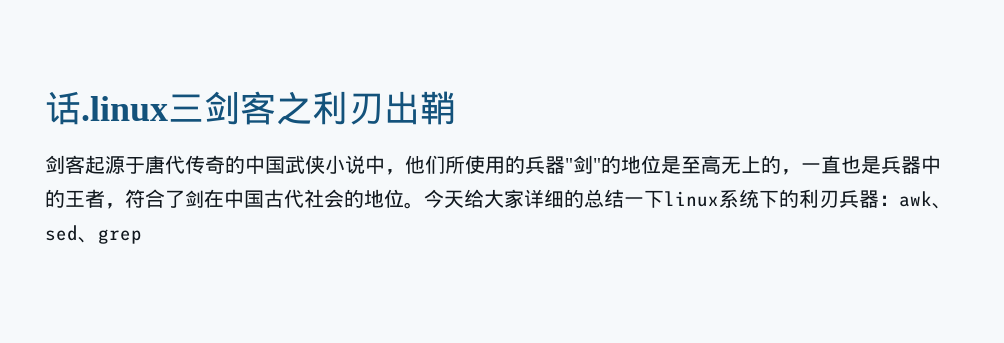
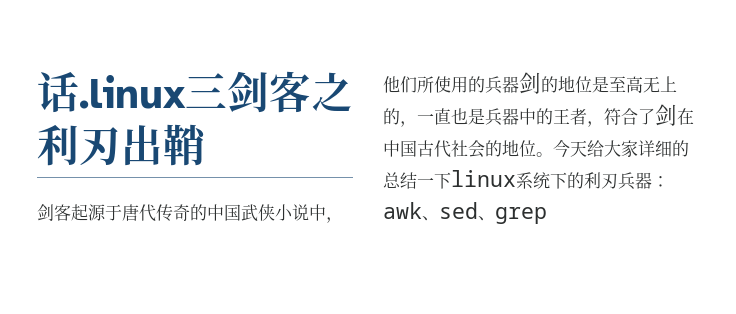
- 剑客起源于唐代传奇的中国武侠小说中，他们所使用的兵器"剑"的地位是至高无上的，一直也是兵器中的王者，符合了剑在中国古代社会的地位。
+ 剑客起源于唐代传奇的中国武侠小说中，他们所使用的兵器剑的地位是至高无上的，一直也是兵器中的王者，符合了剑在中国古代社会的地位。

